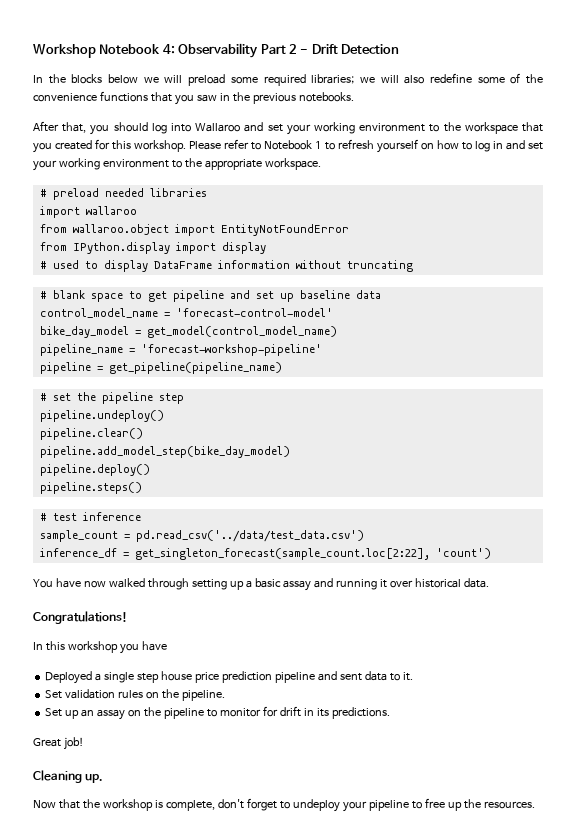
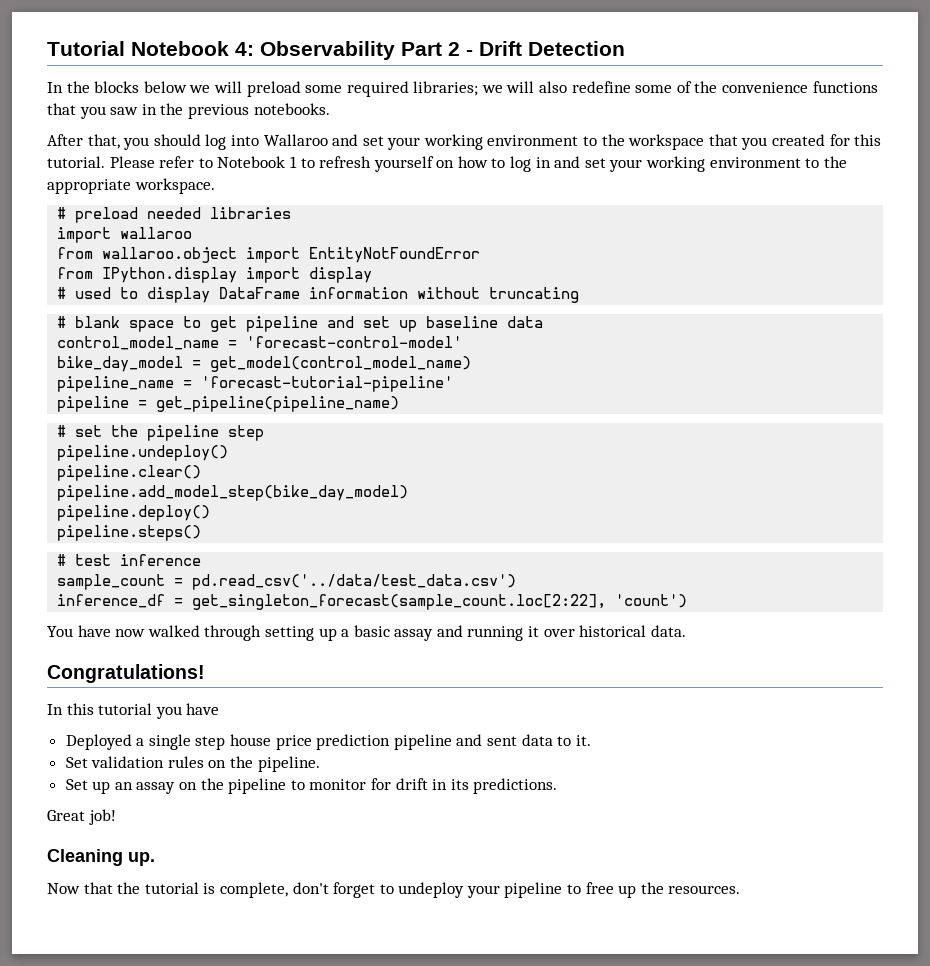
- Workshop Notebook 4: Observability Part 2 - Drift Detection
+ Tutorial Notebook 4: Observability Part 2 - Drift Detection
- After that, you should log into Wallaroo and set your working environment to the workspace that you created for this workshop.
+ After that, you should log into Wallaroo and set your working environment to the workspace that you created for this tutorial.
- pipeline_name = 'forecast-workshop-pipeline'
+ pipeline_name = 'forecast-tutorial-pipeline'
- In this workshop you have
+ In this tutorial you have
- Now that the workshop is complete, don't forget to undeploy your pipeline to free up the resources.
+ Now that the tutorial is complete, don't forget to undeploy your pipeline to free up the resources.

